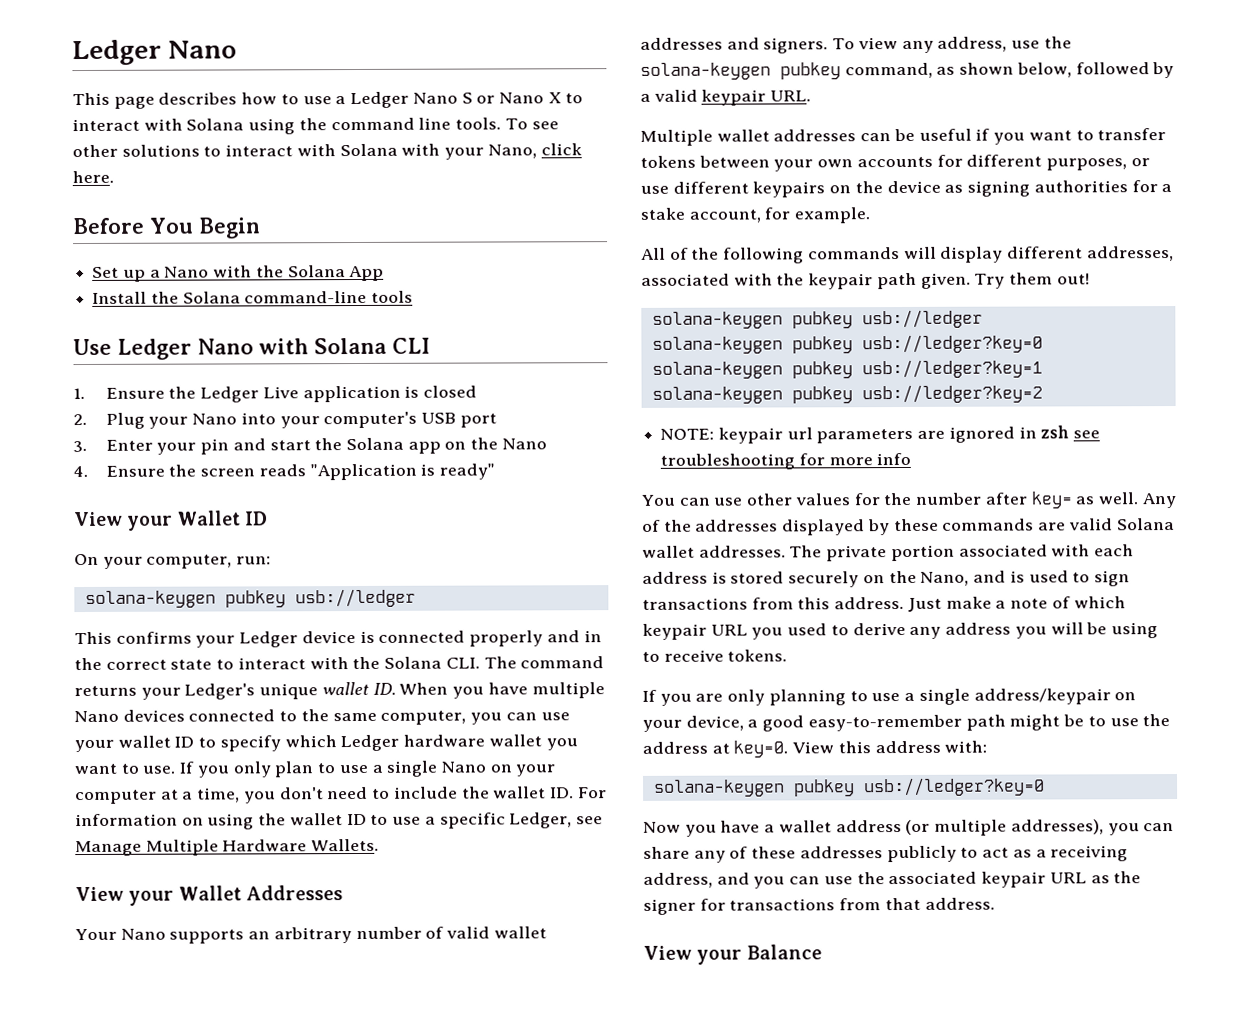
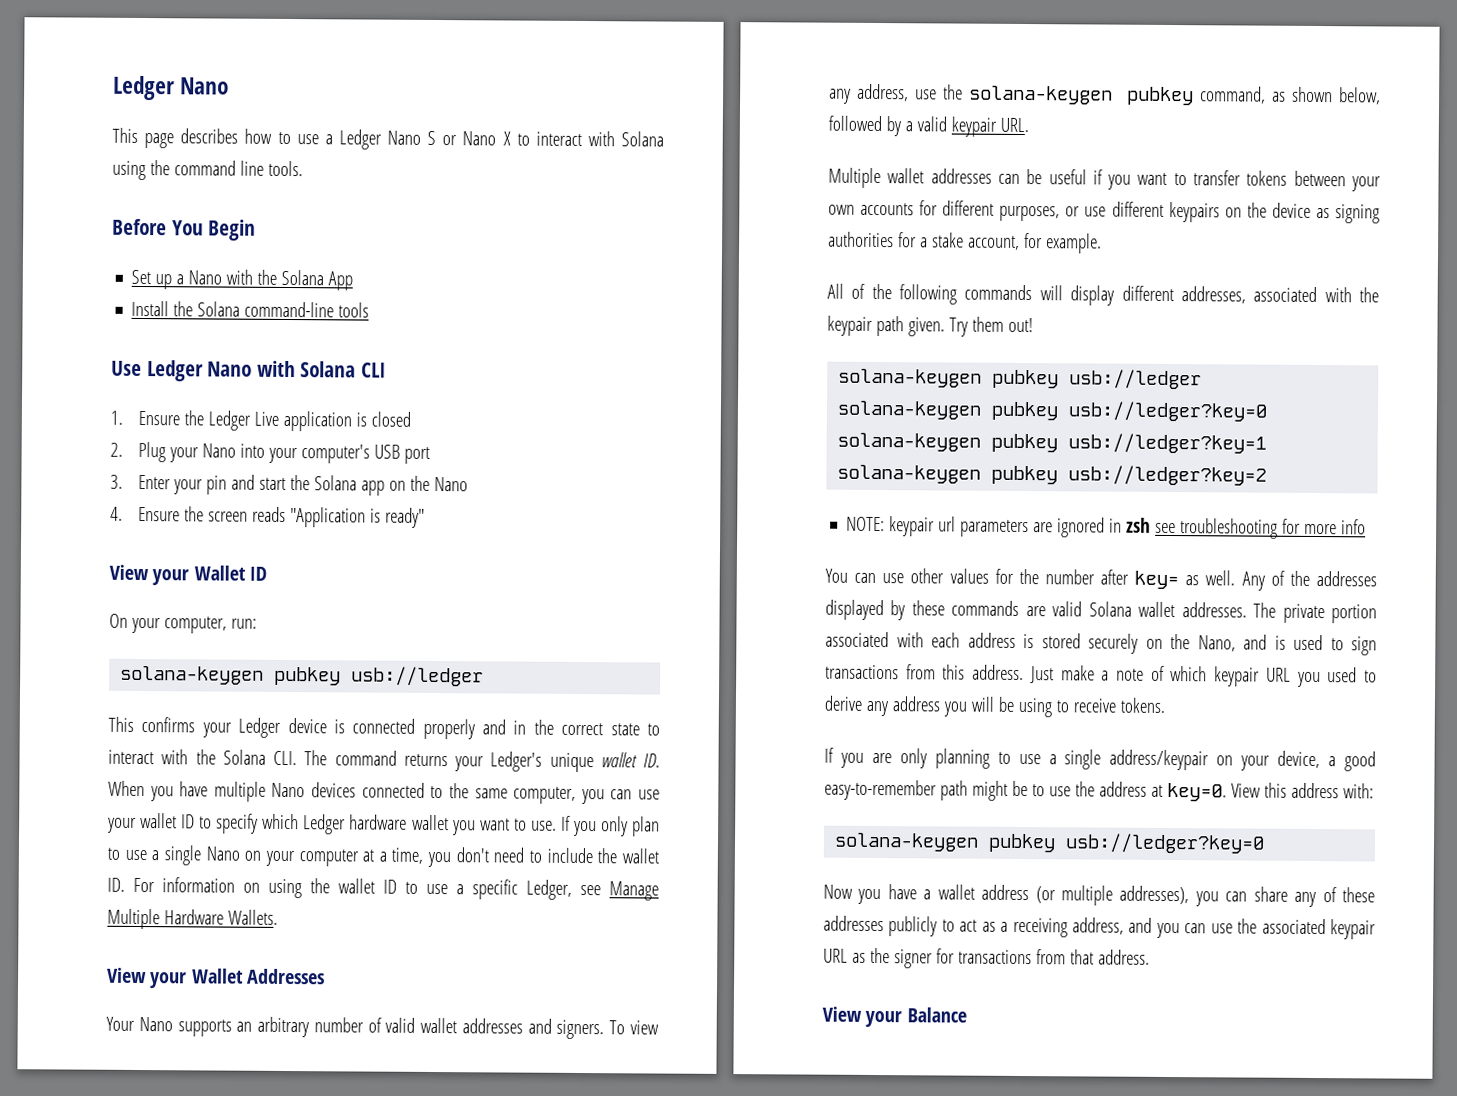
- To see other solutions to interact with Solana with your Nano, click here.

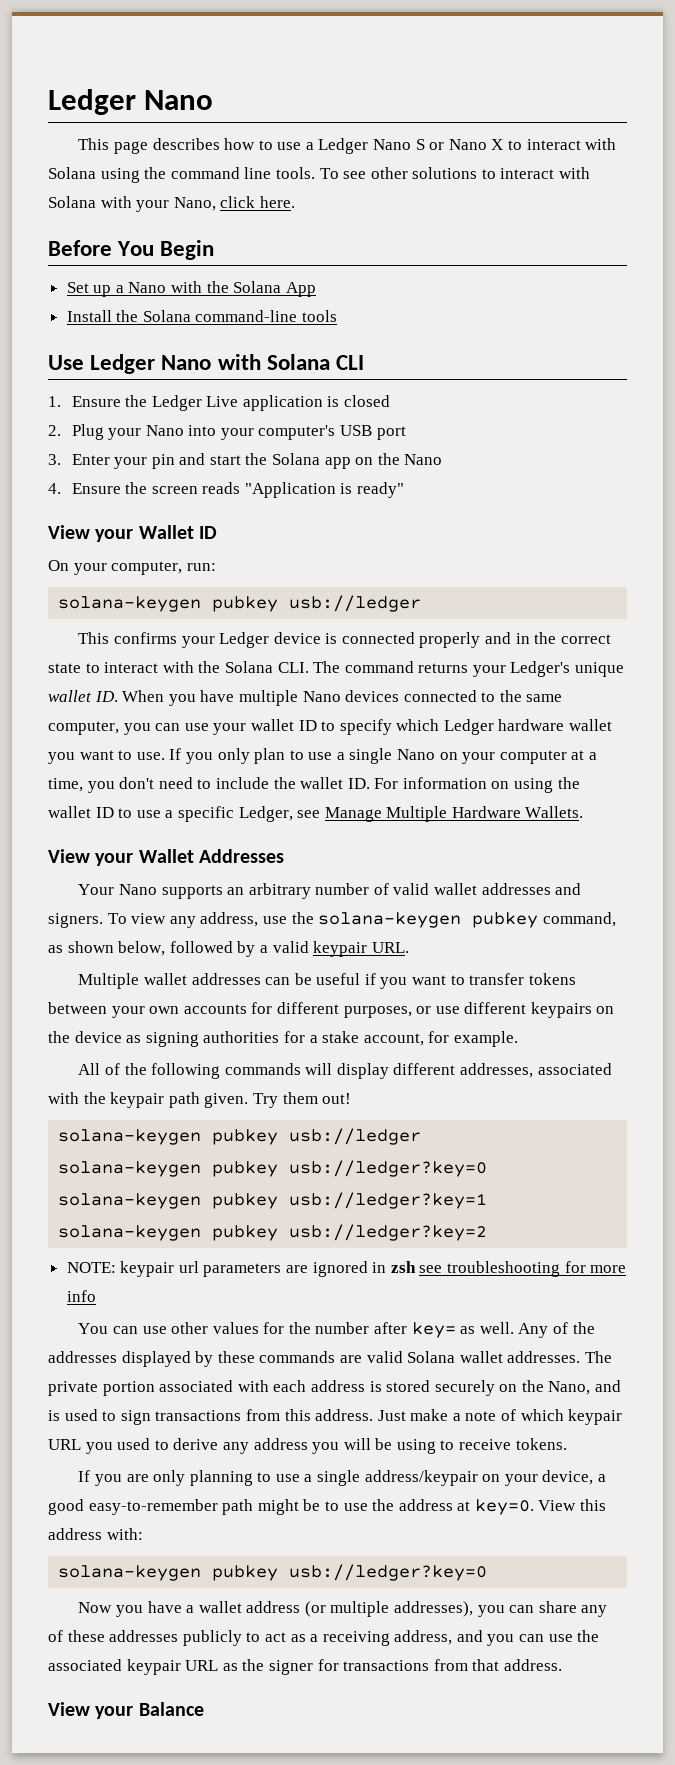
+ To see other solutions to interact with Solana with your Nano, click here.

